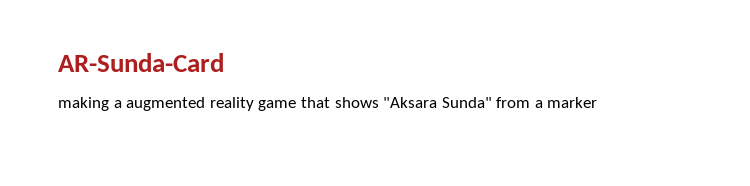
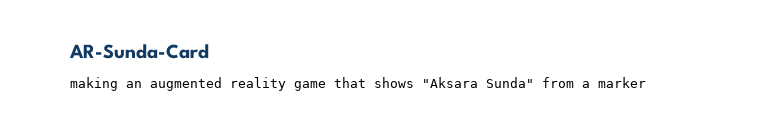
- making a augmented reality game that shows "Aksara Sunda" from a marker
+ making an augmented reality game that shows "Aksara Sunda" from a marker

